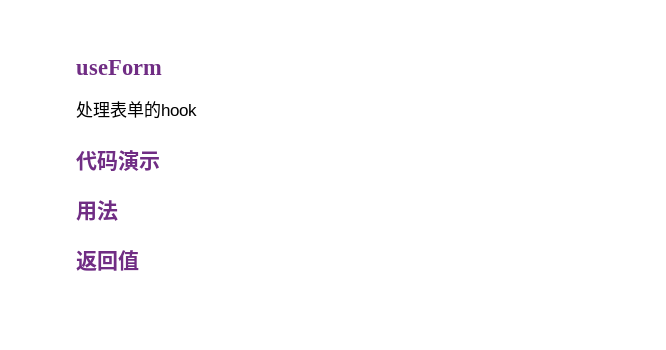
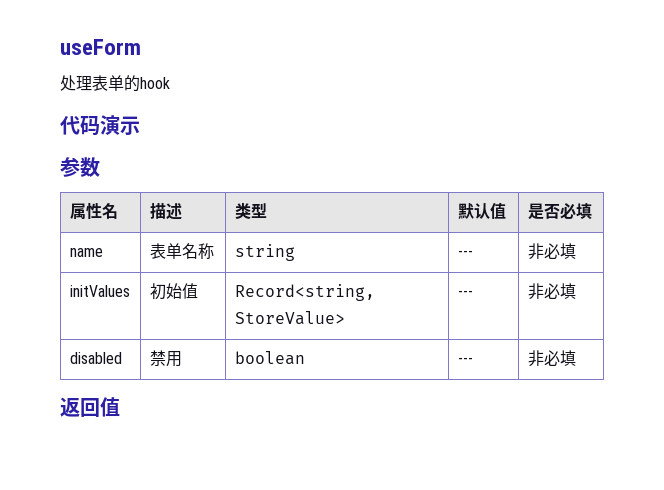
- 用法
+ 参数
+ 属性名 | 描述 | 类型 | 默认值 | 是否必填
+ name | 表单名称 | string | --- | 非必填
+ initValues | 初始值 | Record<string, StoreValue> | --- | 非必填
+ disabled | 禁用 | boolean | --- | 非必填

